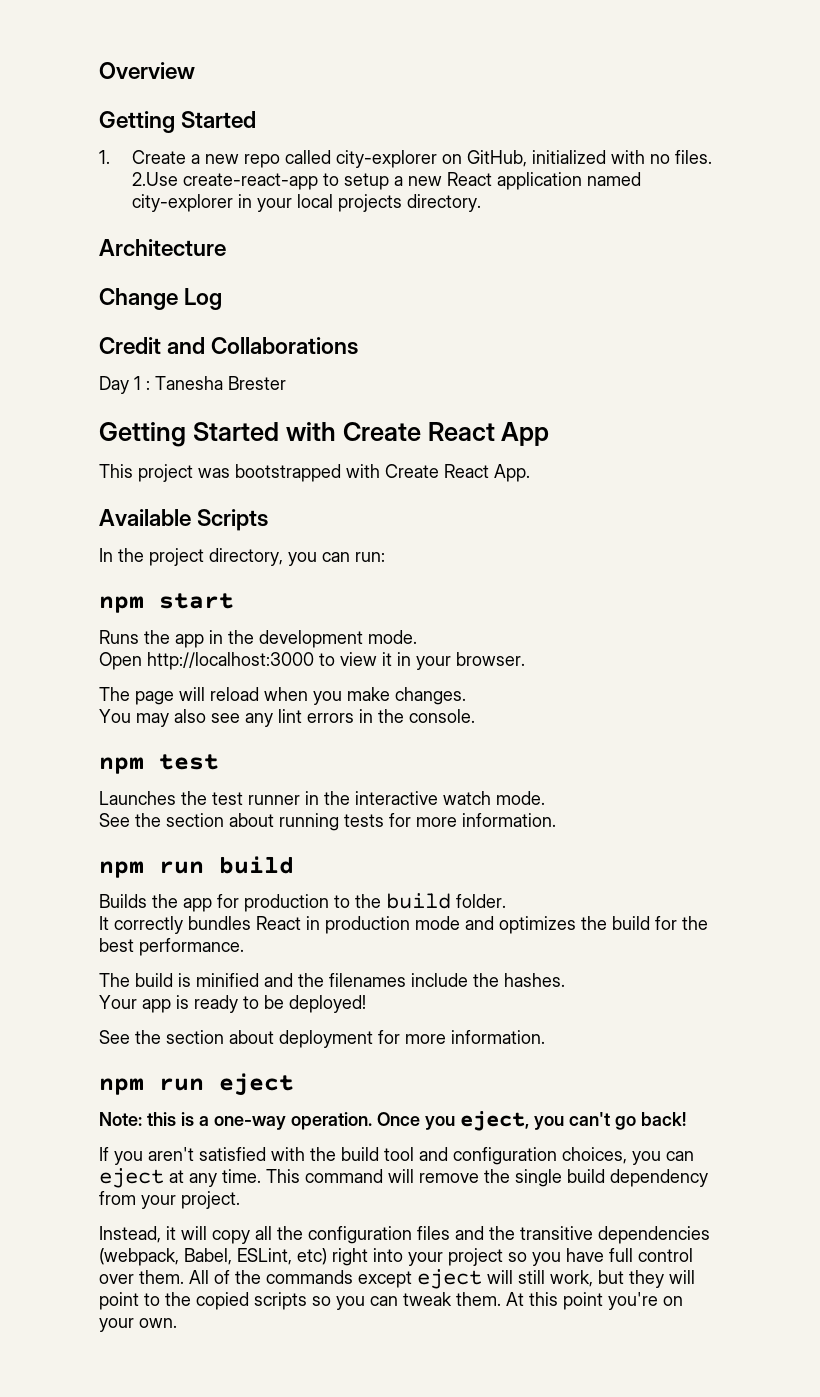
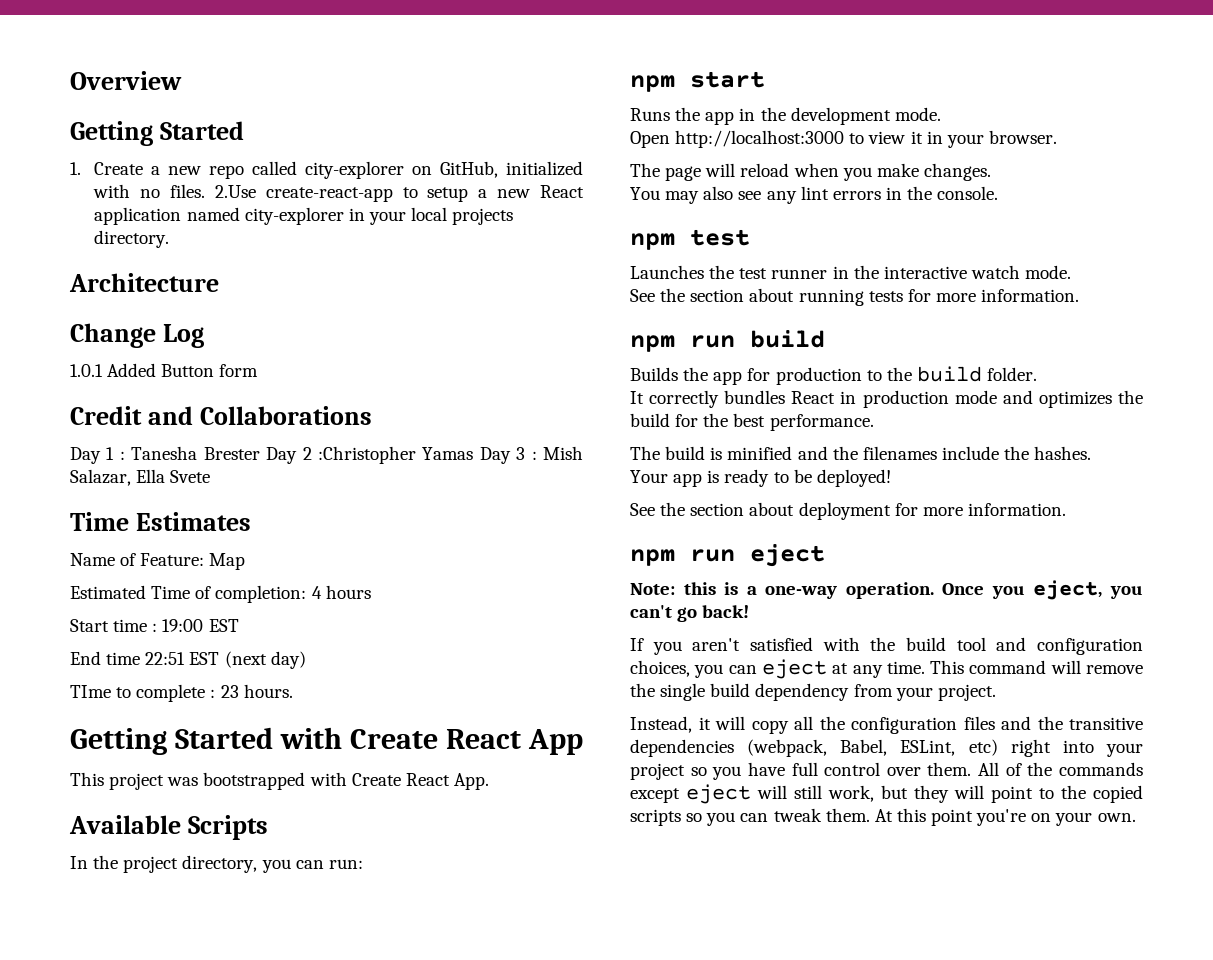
+ 1.0.1 Added Button form
- Day 1 : Tanesha Brester
+ Day 1 : Tanesha Brester Day 2 :Christopher Yamas Day 3 : Mish Salazar, Ella Svete
+ Time Estimates
+ Name of Feature: Map
+ Estimated Time of completion: 4 hours
+ Start time : 19:00 EST
+ End time 22:51 EST (next day)
+ TIme to complete : 23 hours.

